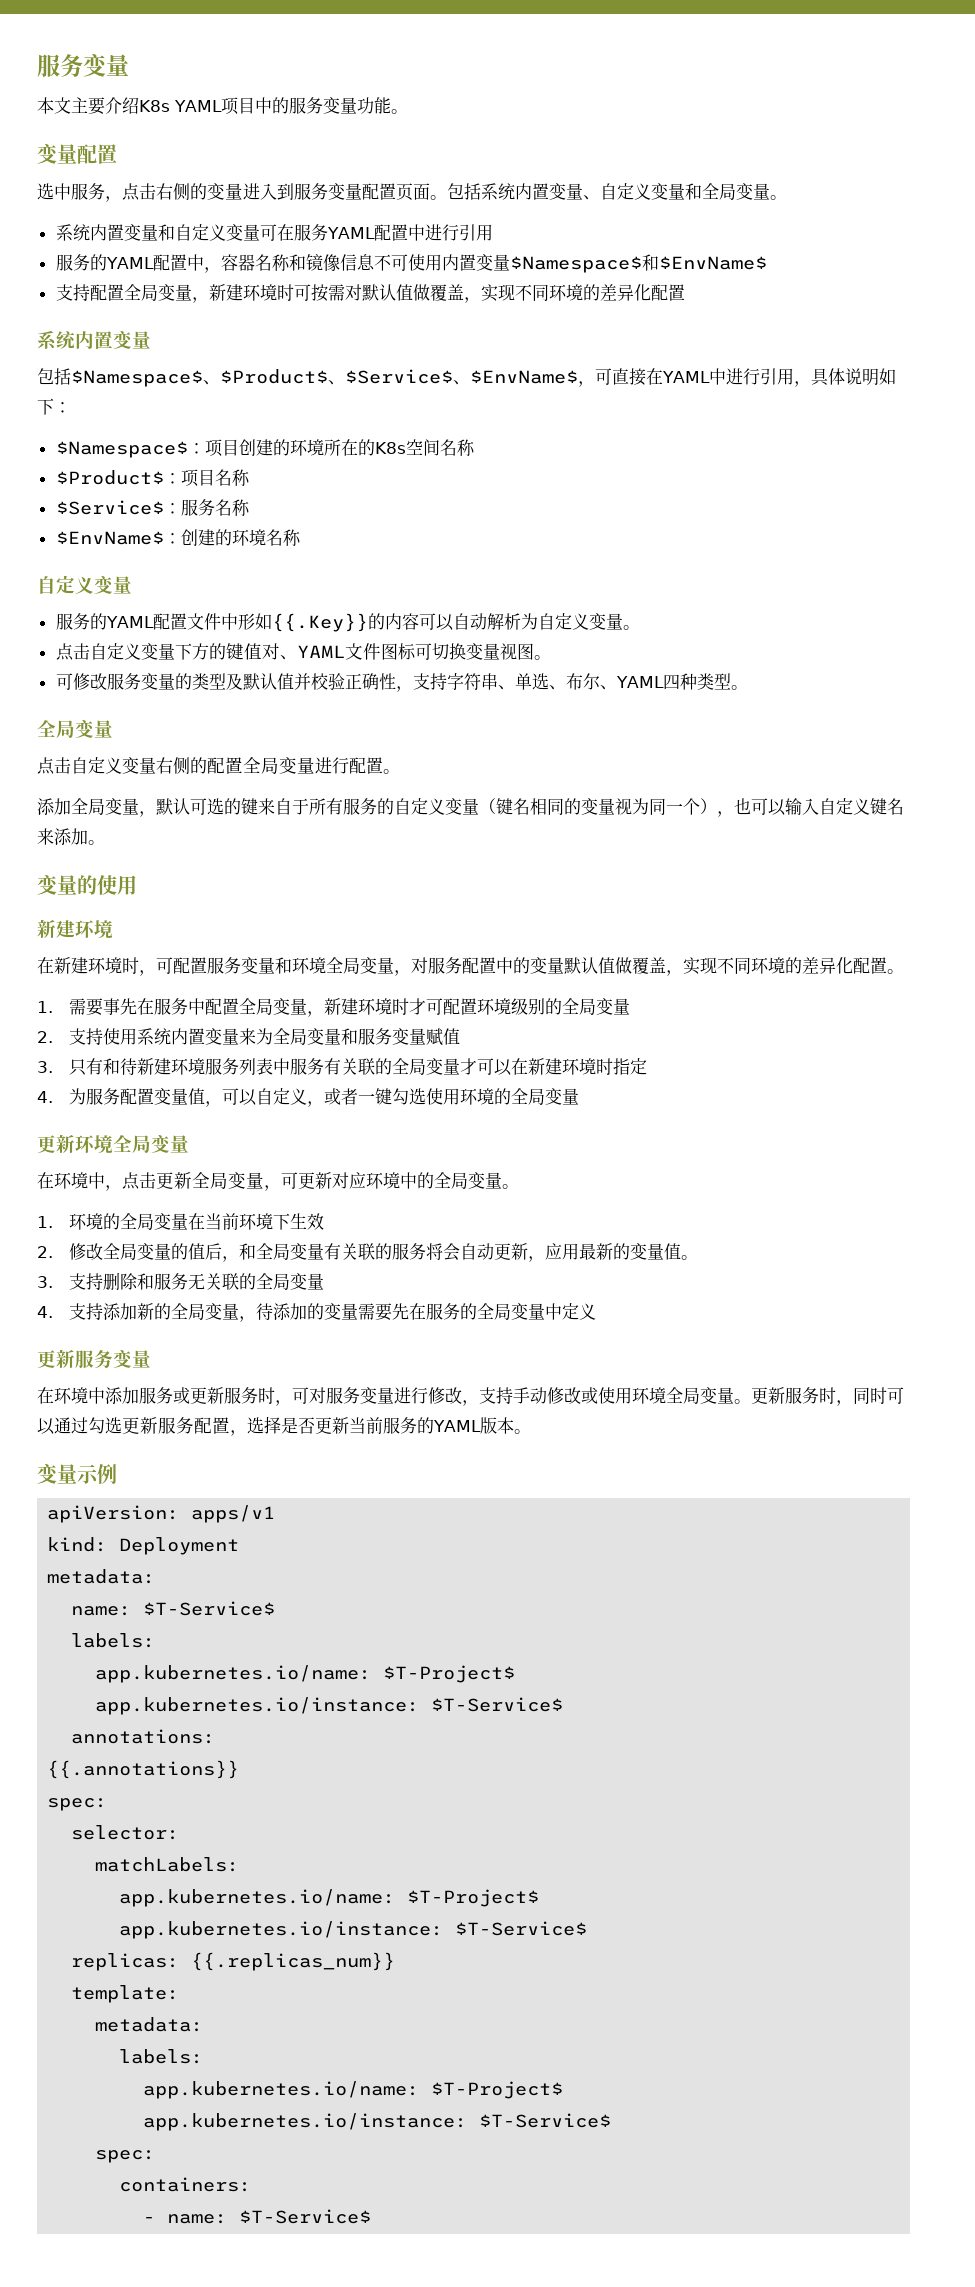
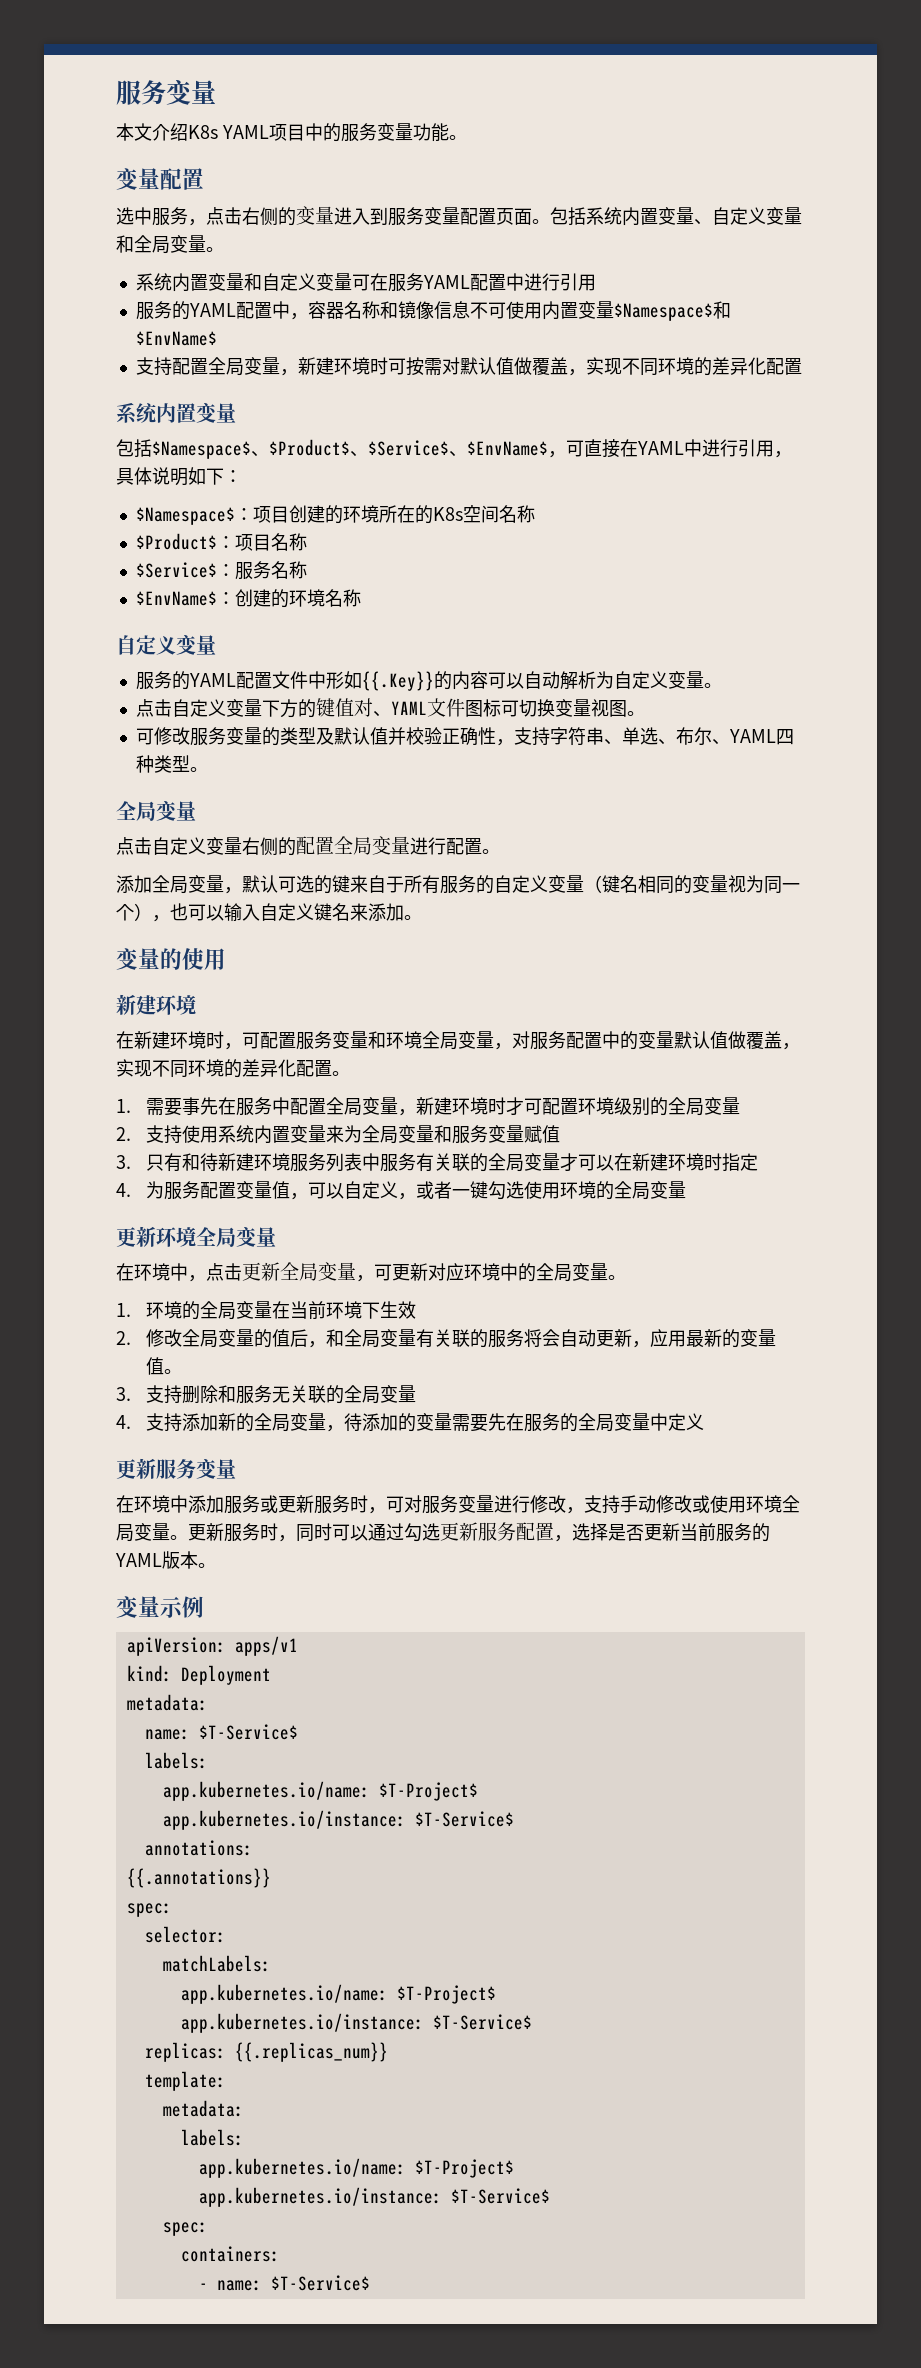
- 本文主要介绍K8s YAML项目中的服务变量功能。
+ 本文介绍K8s YAML项目中的服务变量功能。

